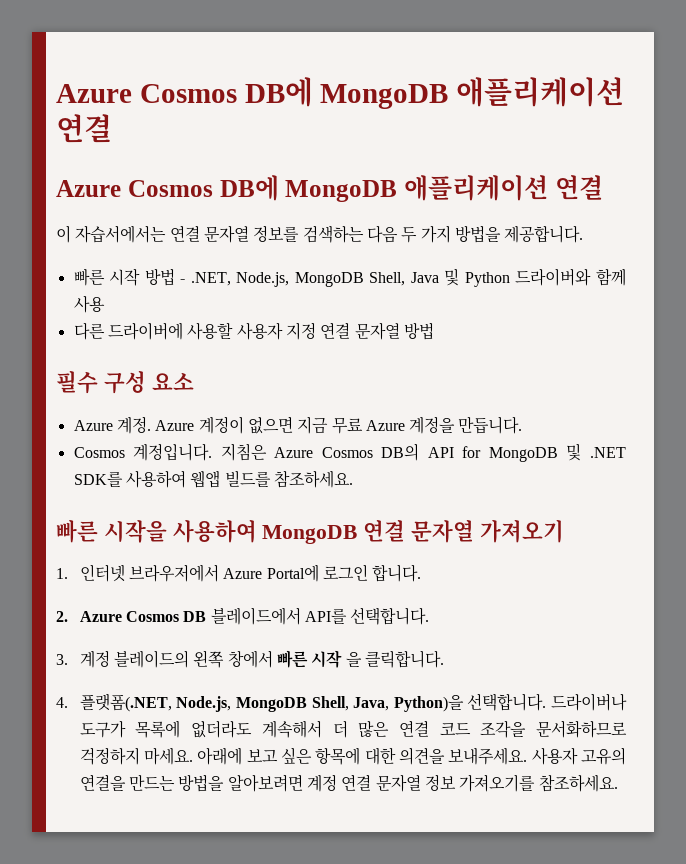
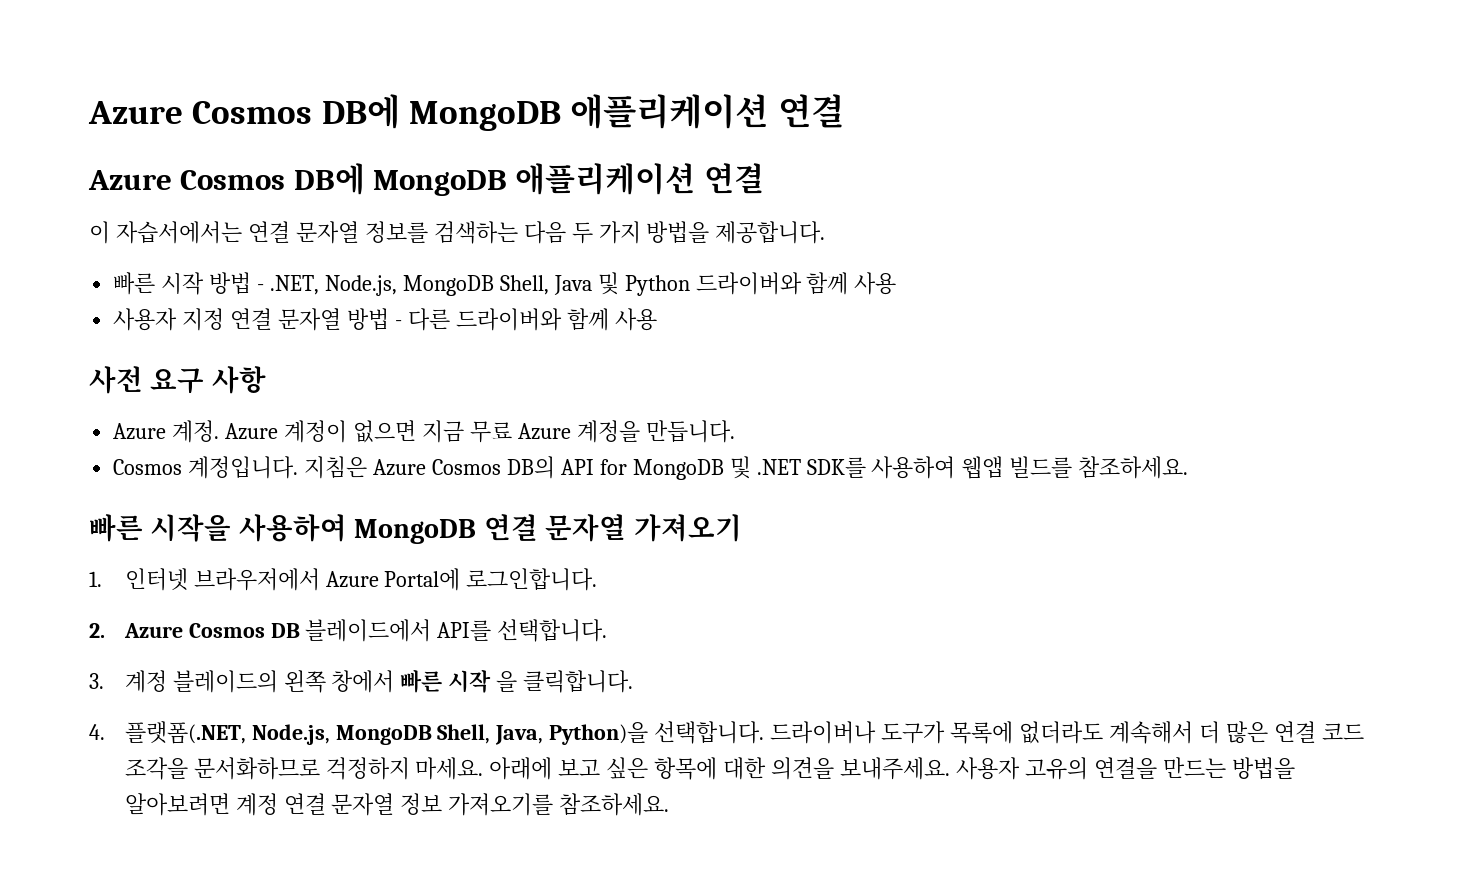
- 다른 드라이버에 사용할 사용자 지정 연결 문자열 방법
- 필수 구성 요소
+ 사용자 지정 연결 문자열 방법 - 다른 드라이버와 함께 사용
+ 사전 요구 사항
- 1. 인터넷 브라우저에서 Azure Portal에 로그인 합니다.
+ 1. 인터넷 브라우저에서 Azure Portal에 로그인합니다.

